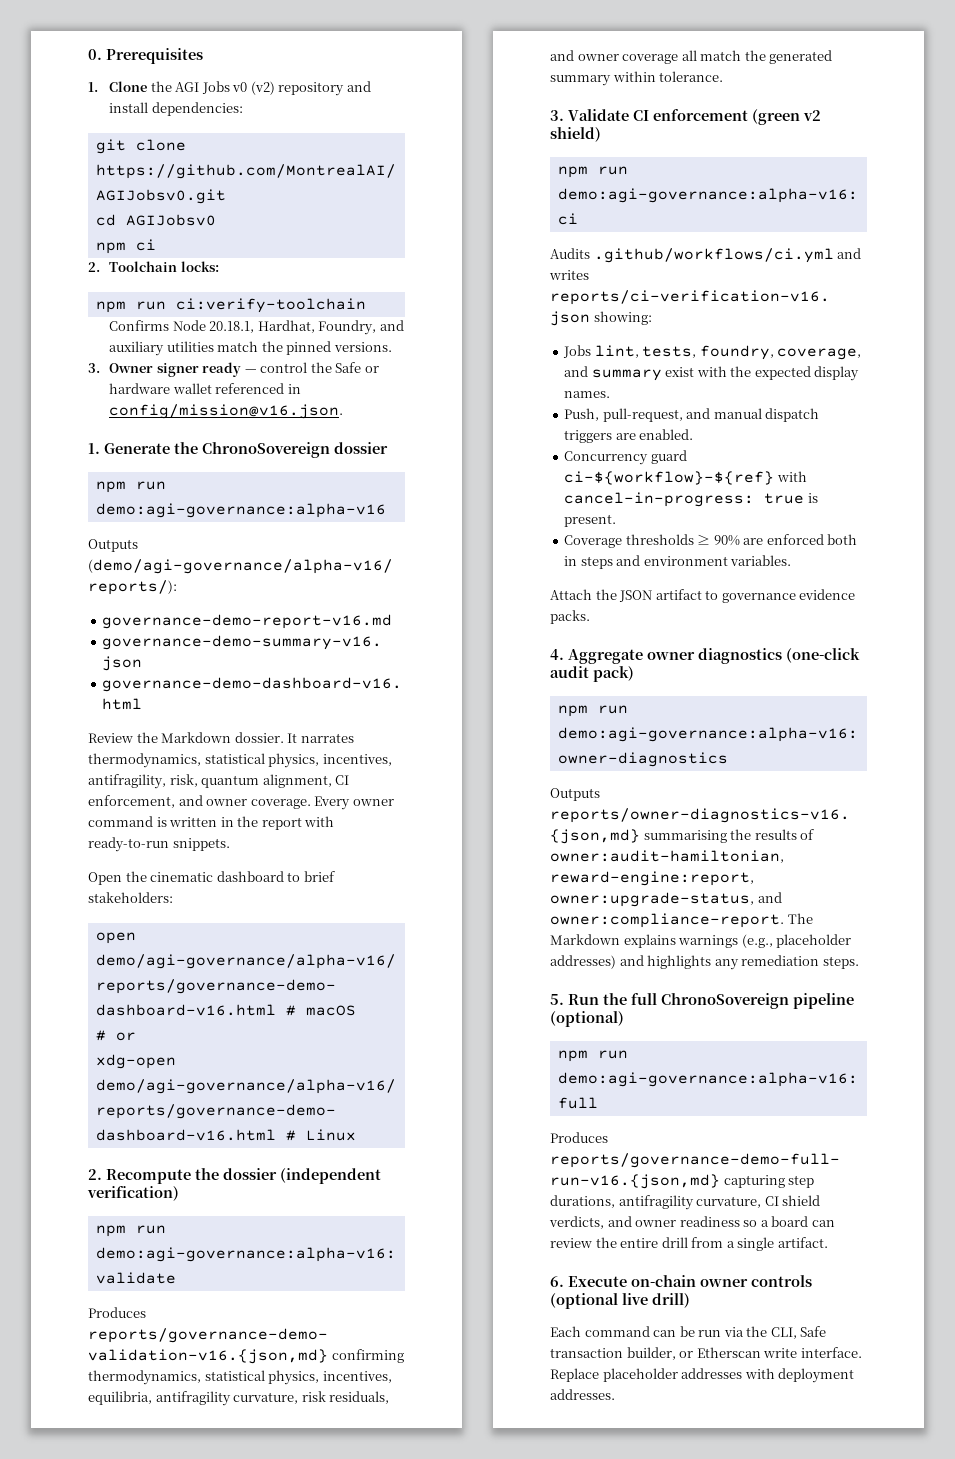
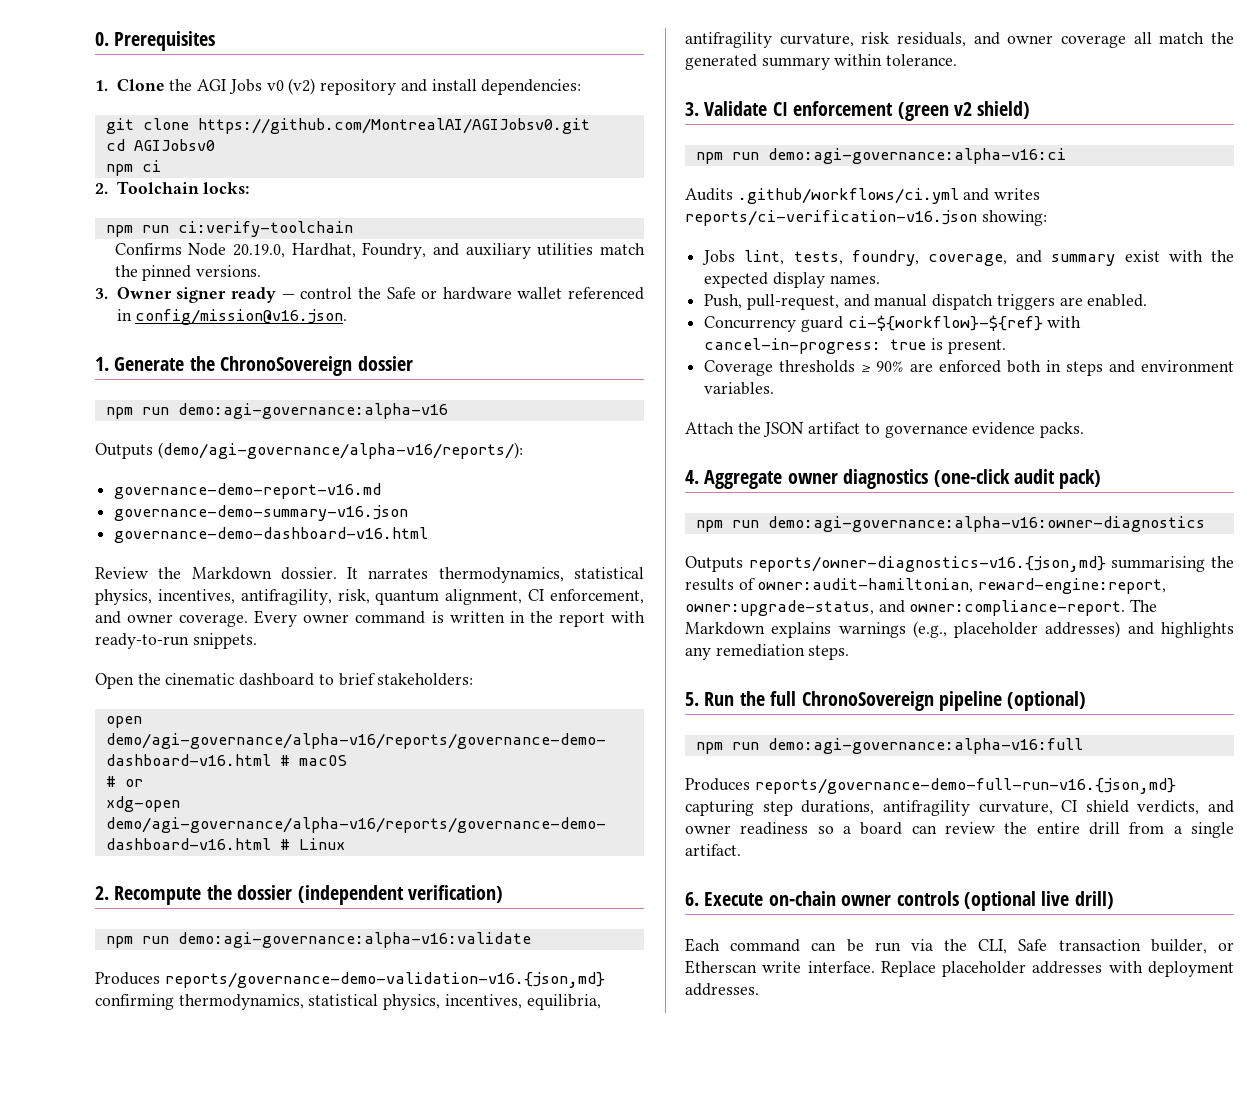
- Confirms Node 20.18.1, Hardhat, Foundry, and auxiliary utilities match the pinned versions.
+ Confirms Node 20.19.0, Hardhat, Foundry, and auxiliary utilities match the pinned versions.

